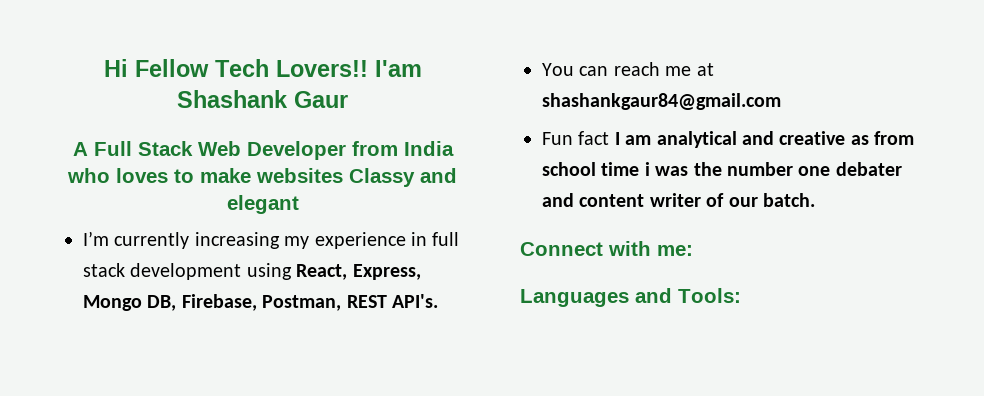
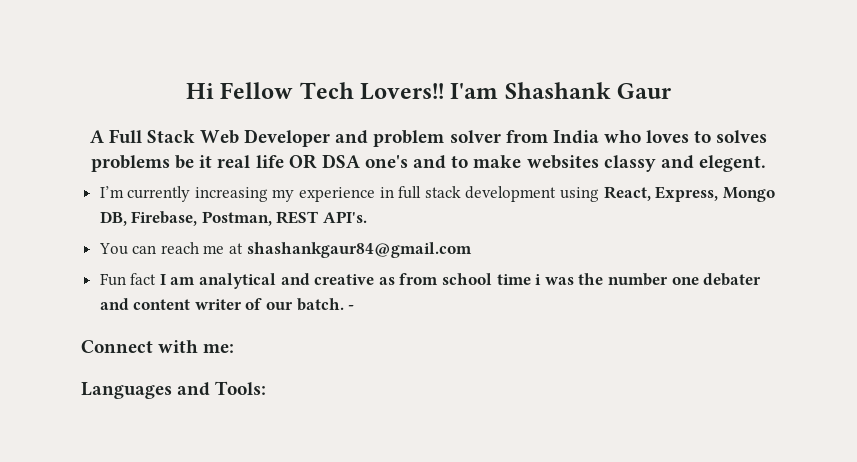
- A Full Stack Web Developer from India who loves to make websites Classy and elegant
+ A Full Stack Web Developer and problem solver from India who loves to solves problems be it real life OR DSA one's and to make websites classy and elegent.
+ -

